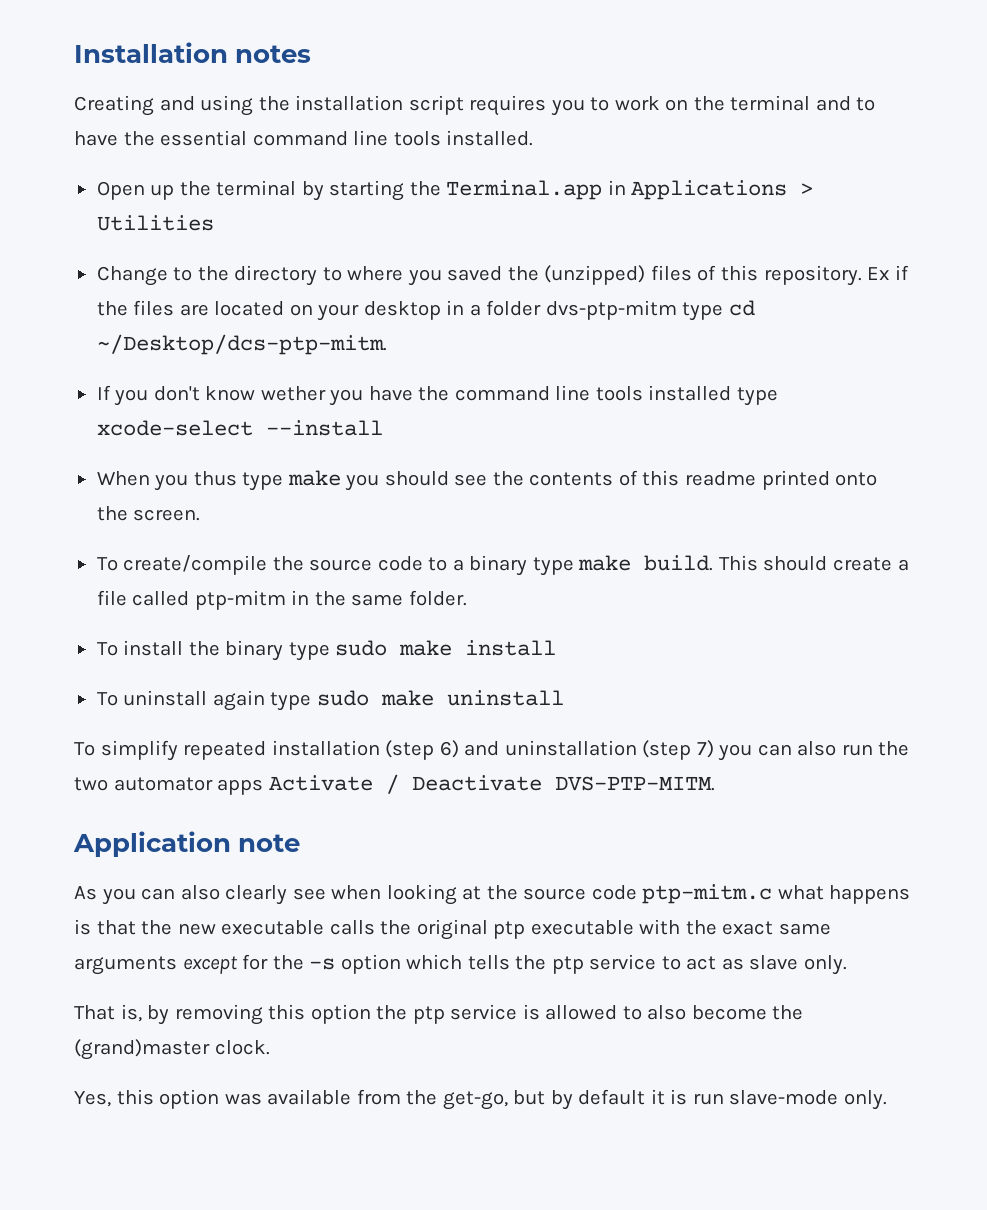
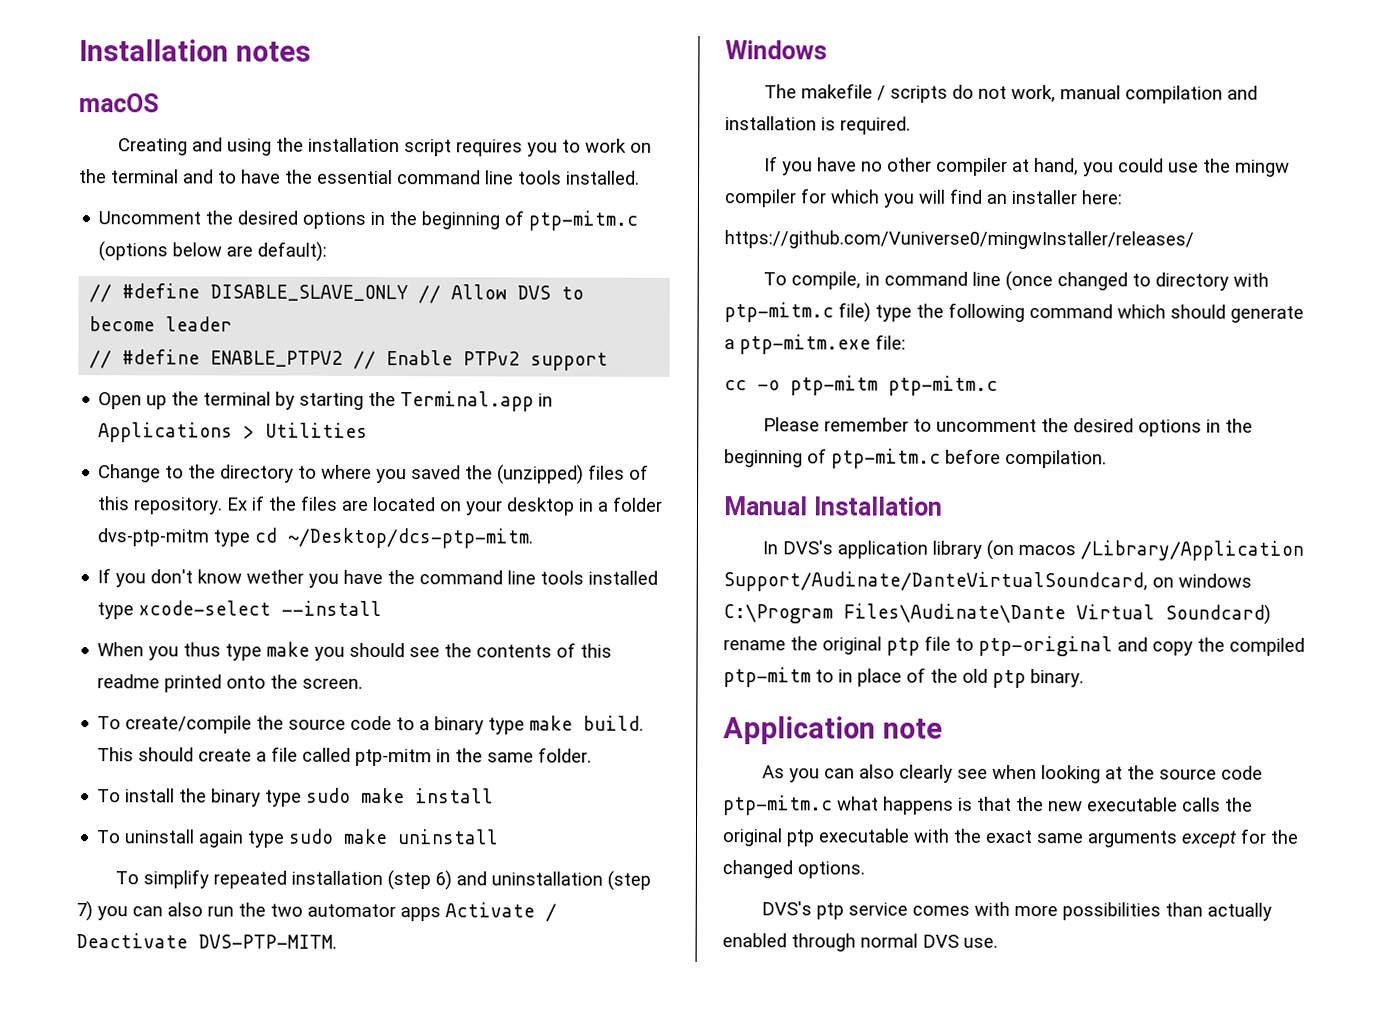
+ macOS
+ Uncomment the desired options in the beginning of ptp-mitm.c (options below are default):
+ // #define DISABLE_SLAVE_ONLY // Allow DVS to become leader
+ // #define ENABLE_PTPV2 // Enable PTPv2 support
+ Windows
+ The makefile / scripts do not work, manual compilation and installation is required.
+ If you have no other compiler at hand, you could use the mingw compiler for which you will find an installer here:
+ https://github.com/Vuniverse0/mingwInstaller/releases/
+ To compile, in command line (once changed to directory with ptp-mitm.c file) type the following command which should generate a ptp-mitm.exe file:
+ cc -o ptp-mitm ptp-mitm.c
+ Please remember to uncomment the desired options in the beginning of ptp-mitm.c before compilation.
+ Manual Installation
+ In DVS's application library (on macos /Library/Application Support/Audinate/DanteVirtualSoundcard, on windows C:\Program Files\Audinate\Dante Virtual Soundcard) rename the original ptp file to ptp-original and copy the compiled ptp-mitm to in place of the old ptp binary.
- As you can also clearly see when looking at the source code ptp-mitm.c what happens is that the new executable calls the original ptp executable with the exact same arguments except for the -s option which tells the ptp service to act as slave only.
- That is, by removing this option the ptp service is allowed to also become the (grand)master clock.
- Yes, this option was available from the get-go, but by default it is run slave-mode only.
+ As you can also clearly see when looking at the source code ptp-mitm.c what happens is that the new executable calls the original ptp executable with the exact same arguments except for the changed options.
+ DVS's ptp service comes with more possibilities than actually enabled through normal DVS use.

